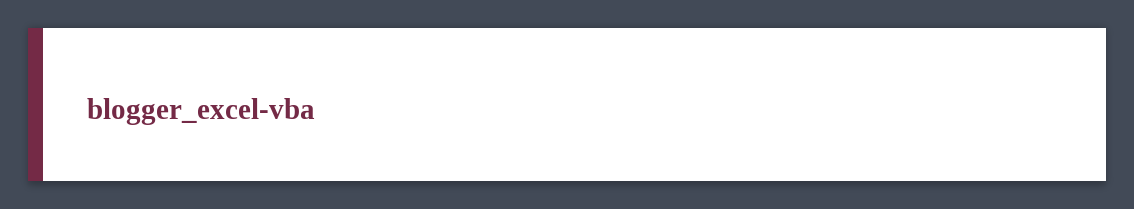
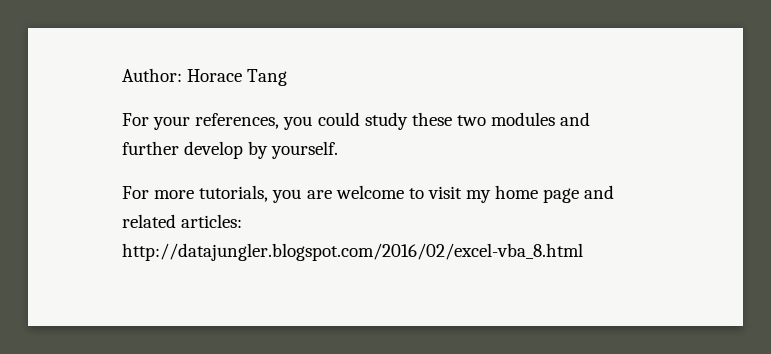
- blogger_excel-vba
+ Author: Horace Tang
+ For your references, you could study these two modules and further develop by yourself.
+ For more tutorials, you are welcome to visit my home page and related articles: http://datajungler.blogspot.com/2016/02/excel-vba_8.html

